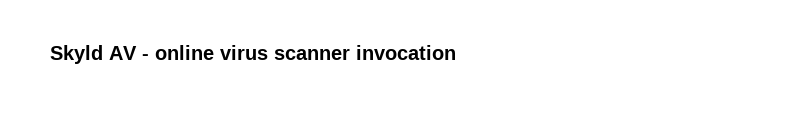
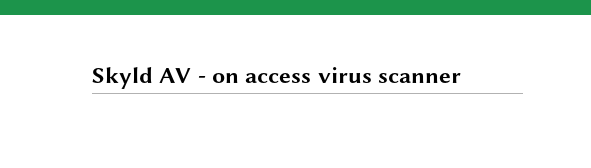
- Skyld AV - online virus scanner invocation
+ Skyld AV - on access virus scanner

